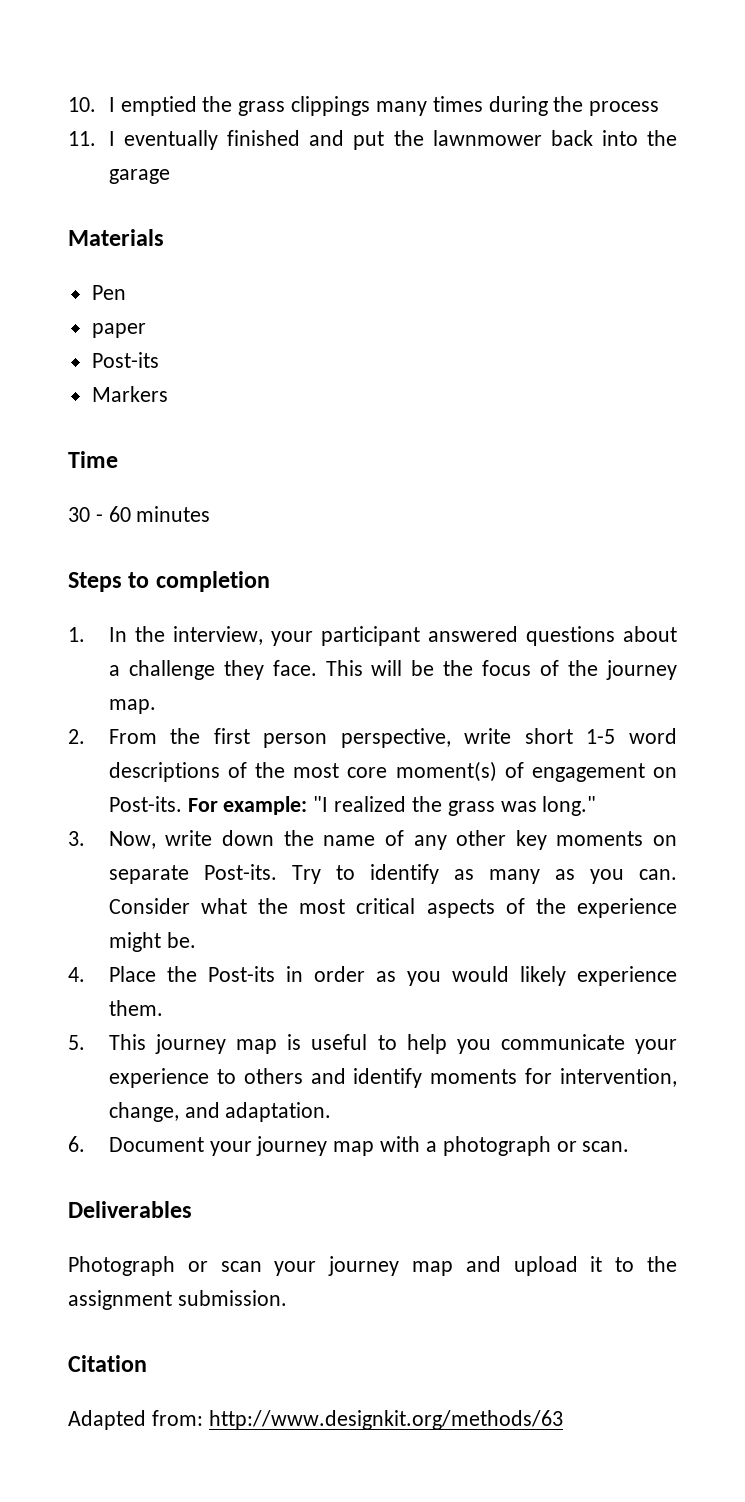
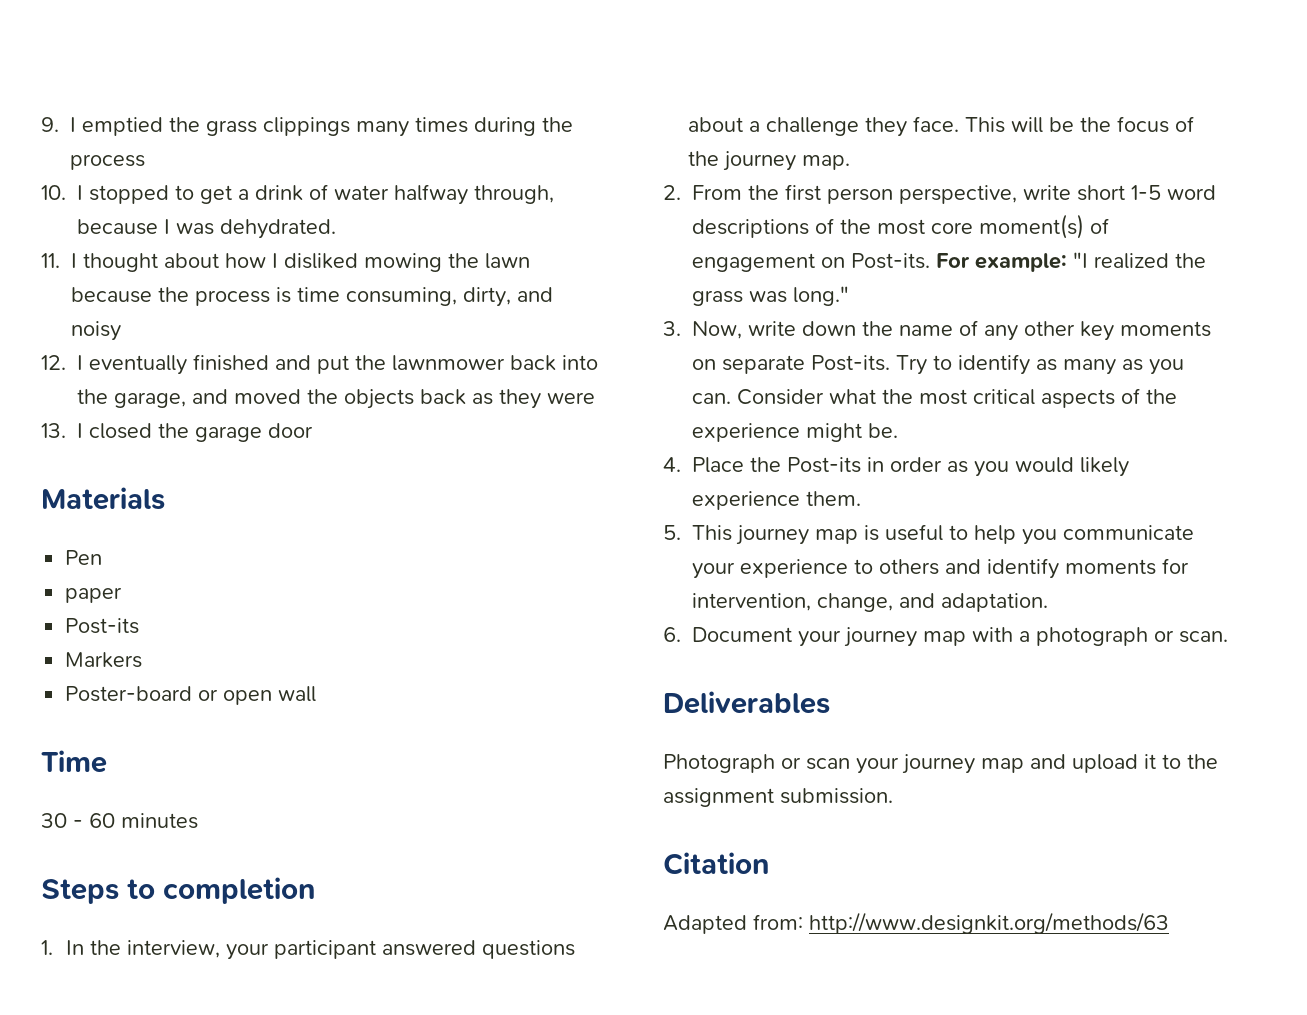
- 10. I emptied the grass clippings many times during the process
+ 9. I emptied the grass clippings many times during the process
- 11. I eventually finished and put the lawnmower back into the garage
+ 10. I stopped to get a drink of water halfway through, because I was dehydrated.
+ 11. I thought about how I disliked mowing the lawn because the process is time consuming, dirty, and noisy
+ 12. I eventually finished and put the lawnmower back into the garage, and moved the objects back as they were
+ 13. I closed the garage door
+ Poster-board or open wall

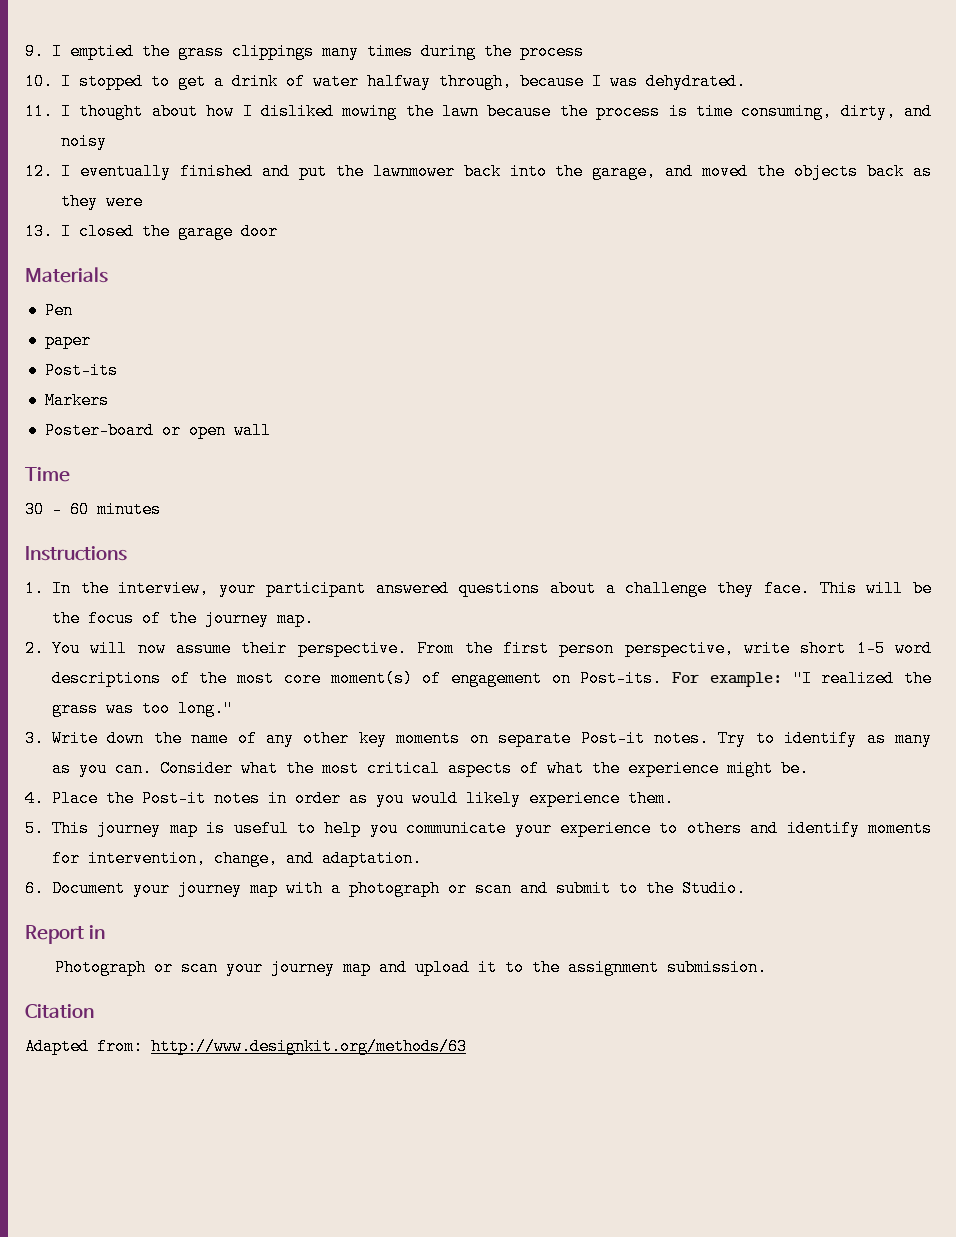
- Steps to completion
+ Instructions
- 2. From the first person perspective, write short 1-5 word descriptions of the most core moment(s) of engagement on Post-its.
+ 2. You will now assume their perspective. From the first person perspective, write short 1-5 word descriptions of the most core moment(s) of engagement on Post-its.
- For example: "I realized the grass was long."
+ For example: "I realized the grass was too long."
- 3. Now, write down the name of any other key moments on separate Post-its.
+ 3. Write down the name of any other key moments on separate Post-it notes.
- Consider what the most critical aspects of the experience might be.
+ Consider what the most critical aspects of what the experience might be.
- 4. Place the Post-its in order as you would likely experience them.
+ 4. Place the Post-it notes in order as you would likely experience them.
- 6. Document your journey map with a photograph or scan.
- Deliverables
+ 6. Document your journey map with a photograph or scan and submit to the Studio.
+ Report in

